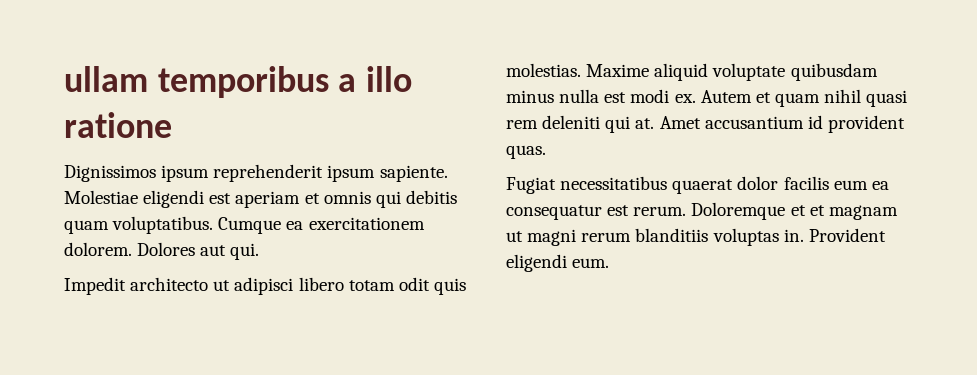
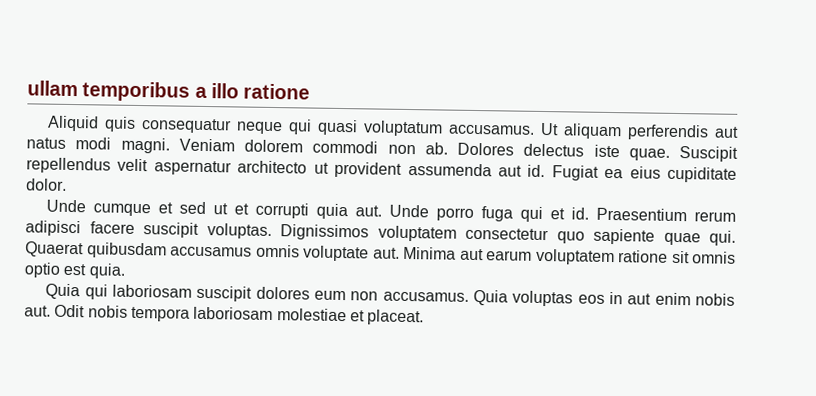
- Dignissimos ipsum reprehenderit ipsum sapiente. Molestiae eligendi est aperiam et omnis qui debitis quam voluptatibus. Cumque ea exercitationem dolorem. Dolores aut qui.
- Impedit architecto ut adipisci libero totam odit quis molestias. Maxime aliquid voluptate quibusdam minus nulla est modi ex. Autem et quam nihil quasi rem deleniti qui at. Amet accusantium id provident quas.
- Fugiat necessitatibus quaerat dolor facilis eum ea consequatur est rerum. Doloremque et et magnam ut magni rerum blanditiis voluptas in. Provident eligendi eum.
+ Aliquid quis consequatur neque qui quasi voluptatum accusamus. Ut aliquam perferendis aut natus modi magni. Veniam dolorem commodi non ab. Dolores delectus iste quae. Suscipit repellendus velit aspernatur architecto ut provident assumenda aut id. Fugiat ea eius cupiditate dolor.
+ Unde cumque et sed ut et corrupti quia aut. Unde porro fuga qui et id. Praesentium rerum adipisci facere suscipit voluptas. Dignissimos voluptatem consectetur quo sapiente quae qui. Quaerat quibusdam accusamus omnis voluptate aut. Minima aut earum voluptatem ratione sit omnis optio est quia.
+ Quia qui laboriosam suscipit dolores eum non accusamus. Quia voluptas eos in aut enim nobis aut. Odit nobis tempora laboriosam molestiae et placeat.

